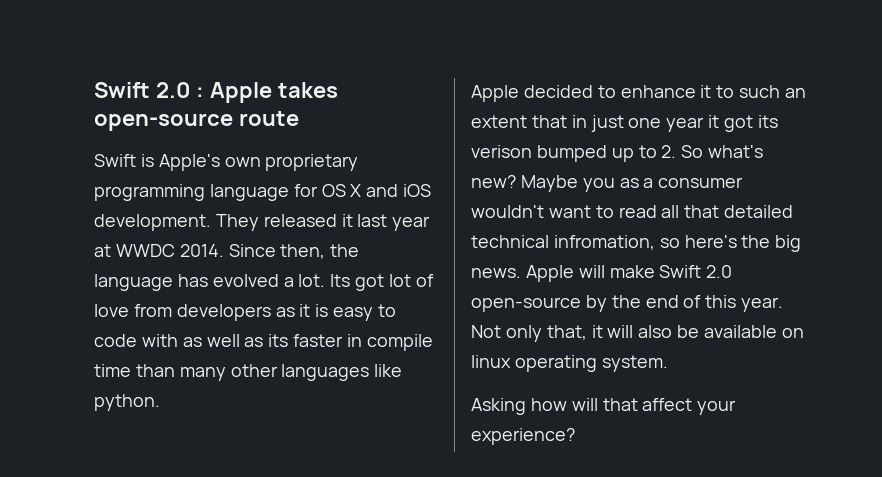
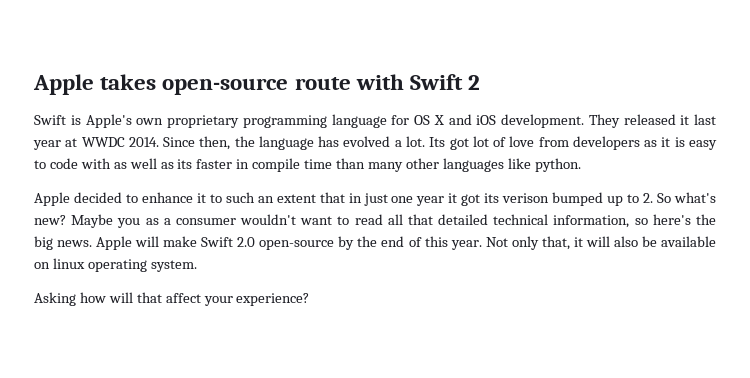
- Swift 2.0 : Apple takes open-source route
+ Apple takes open-source route with Swift 2
- Maybe you as a consumer wouldn't want to read all that detailed technical infromation, so here's the big news.
+ Maybe you as a consumer wouldn't want to read all that detailed technical information, so here's the big news.

